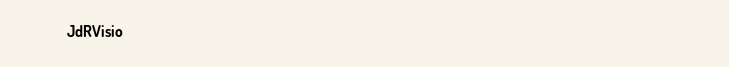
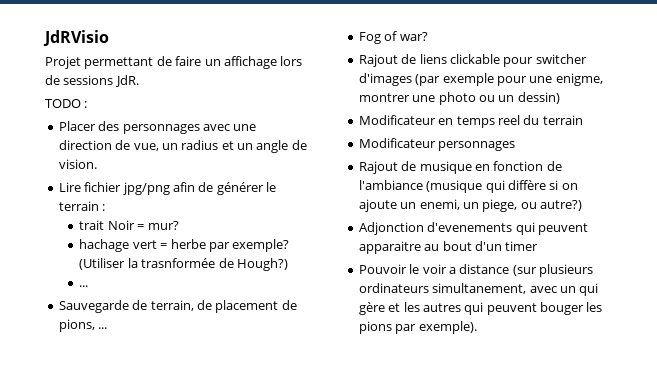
+ Projet permettant de faire un affichage lors de sessions JdR.
+ TODO :
+ Placer des personnages avec une direction de vue, un radius et un angle de vision.
+ Lire fichier jpg/png afin de générer le terrain :
+ trait Noir = mur?
+ hachage vert = herbe par exemple? (Utiliser la trasnformée de Hough?)
+ ...
+ Sauvegarde de terrain, de placement de pions, ...
+ Fog of war?
+ Rajout de liens clickable pour switcher d'images (par exemple pour une enigme, montrer une photo ou un dessin)
+ Modificateur en temps reel du terrain
+ Modificateur personnages
+ Rajout de musique en fonction de l'ambiance (musique qui diffère si on ajoute un enemi, un piege, ou autre?)
+ Adjonction d'evenements qui peuvent apparaitre au bout d'un timer
+ Pouvoir le voir a distance (sur plusieurs ordinateurs simultanement, avec un qui gère et les autres qui peuvent bouger les pions par exemple).

